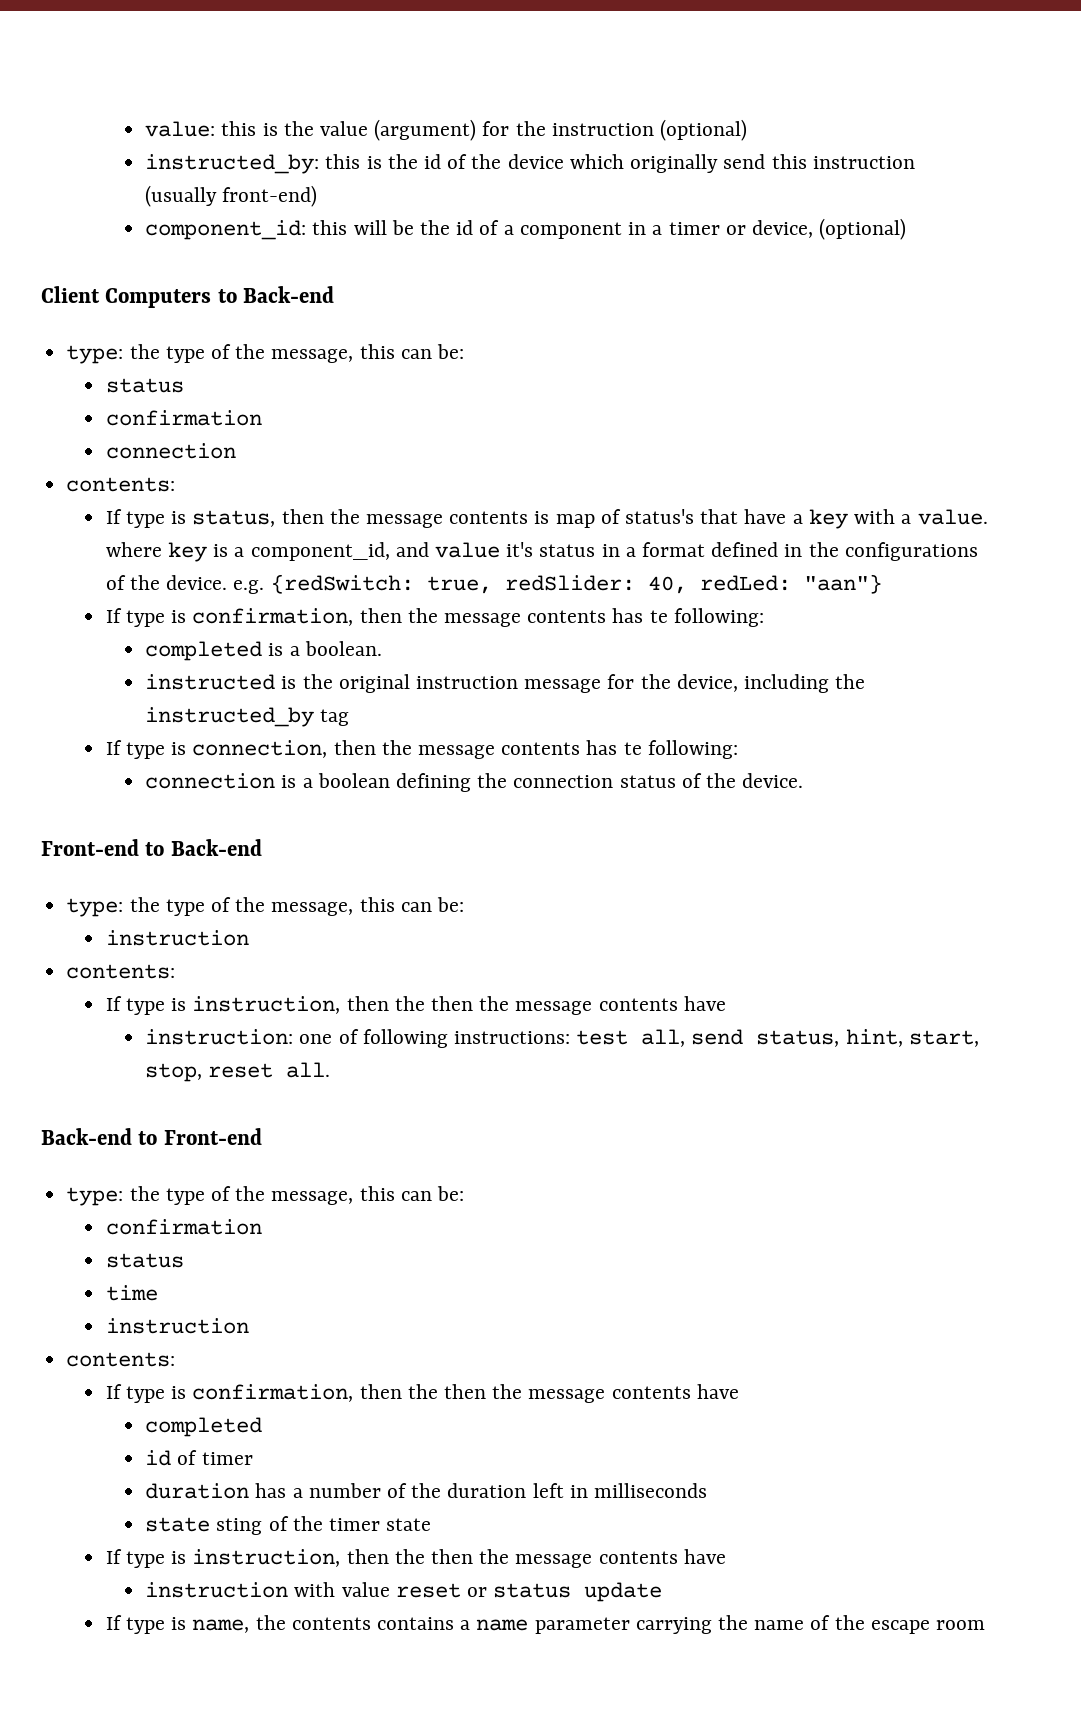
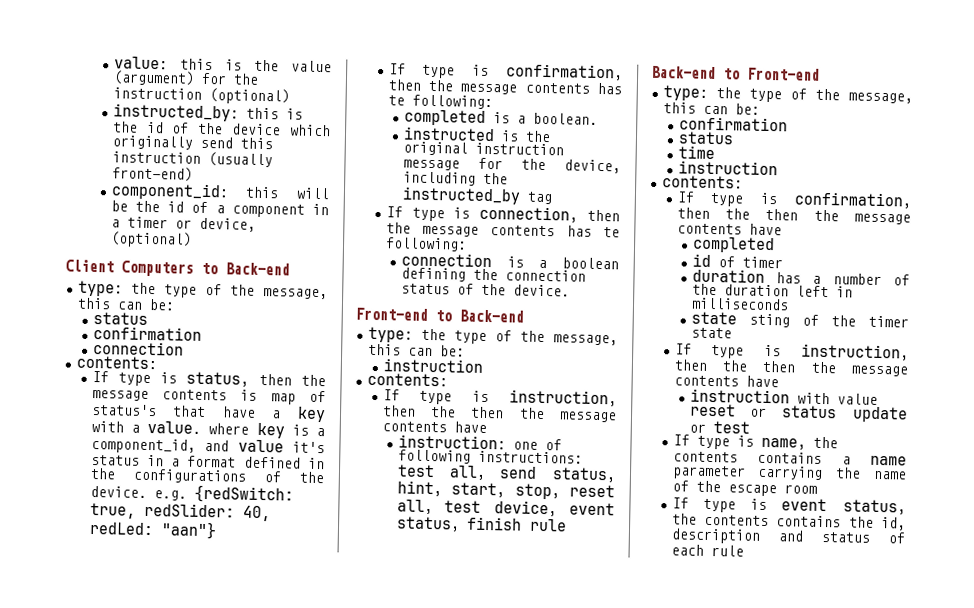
- instruction: one of following instructions: test all, send status, hint, start, stop, reset all.
+ instruction: one of following instructions: test all, send status, hint, start, stop, reset all, test device, event status, finish rule
- instruction with value reset or status update
+ instruction with value reset or status update or test
+ If type is event status, the contents contains the id, description and status of each rule

